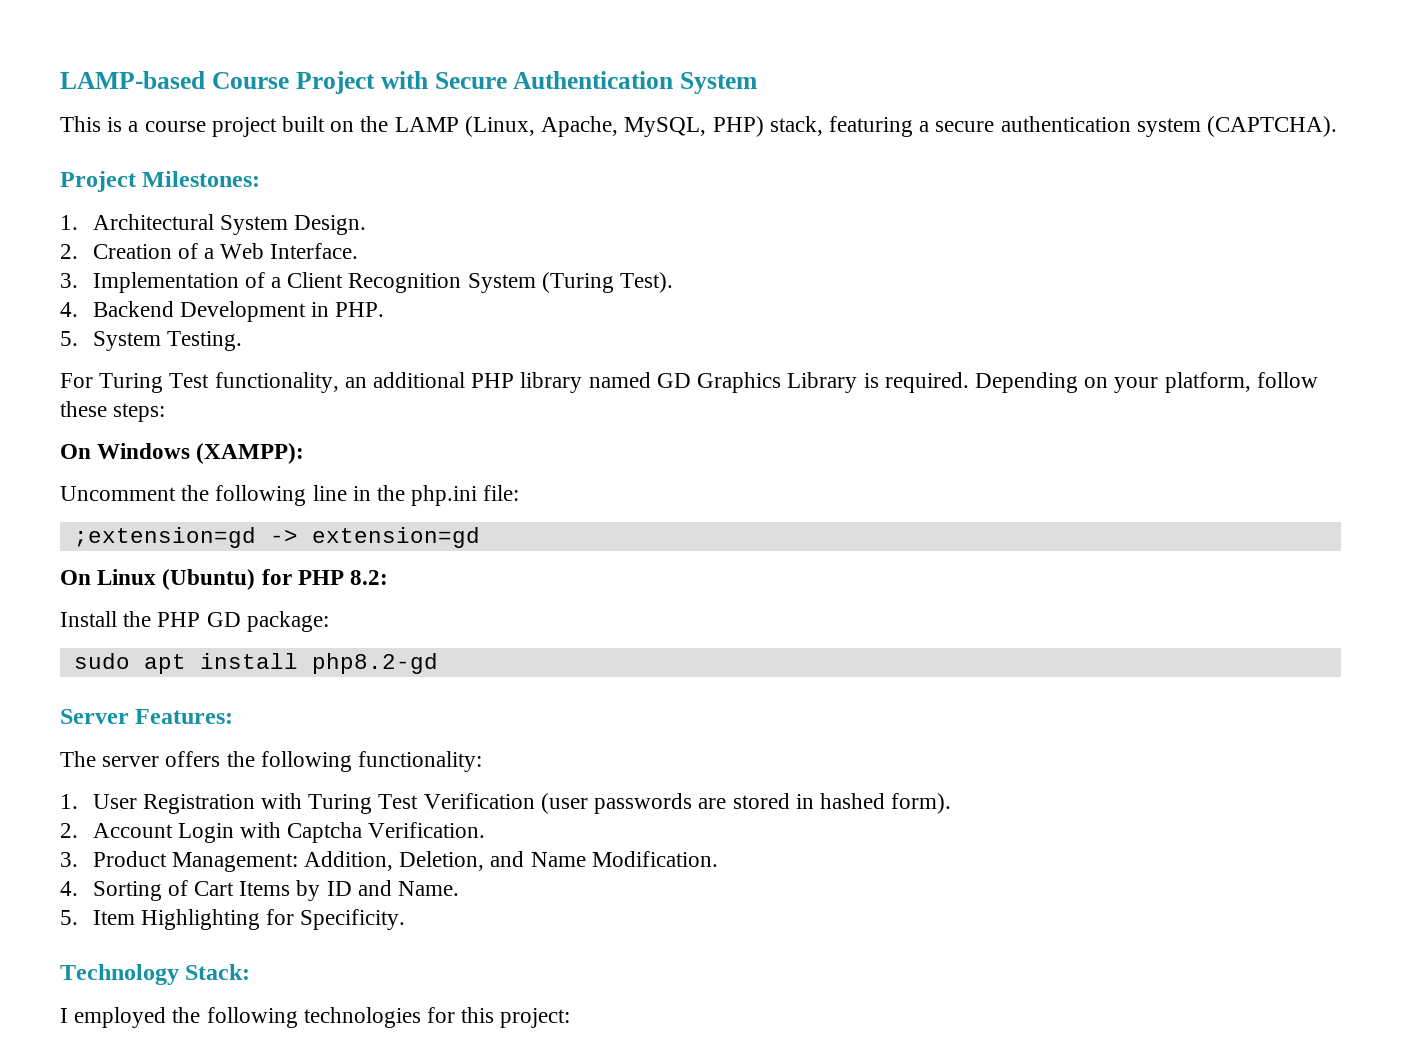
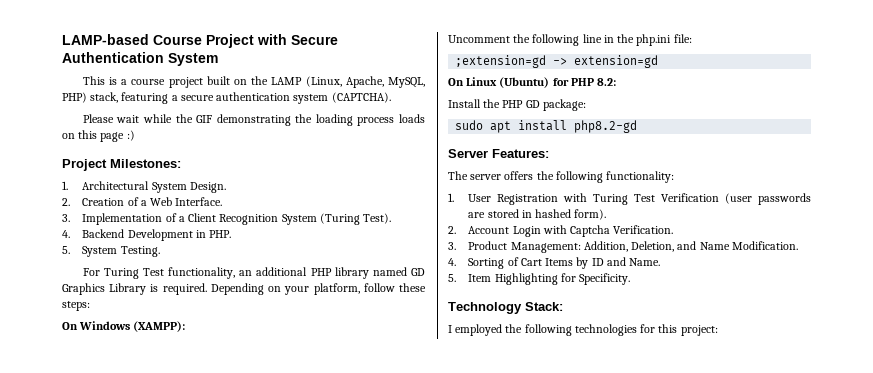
+ Please wait while the GIF demonstrating the loading process loads on this page :)

